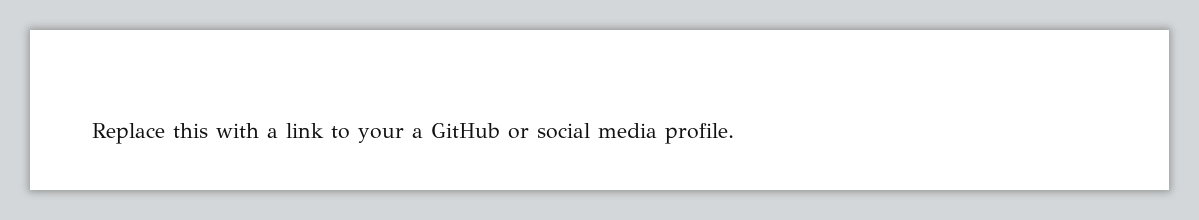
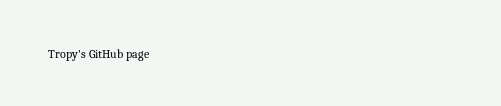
- Replace this with a link to your a GitHub or social media profile.
+ Tropy's GitHub page

